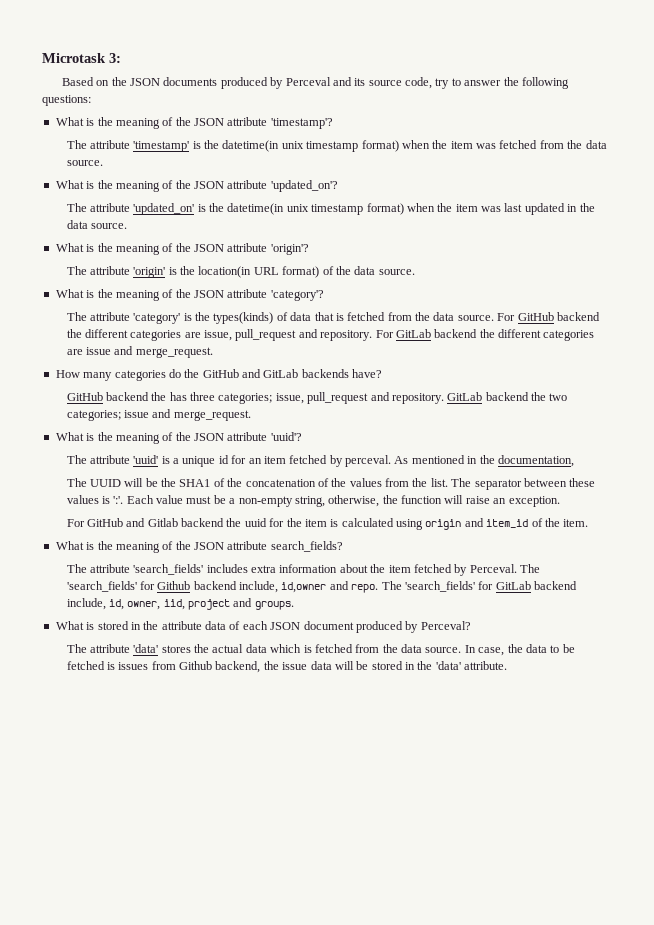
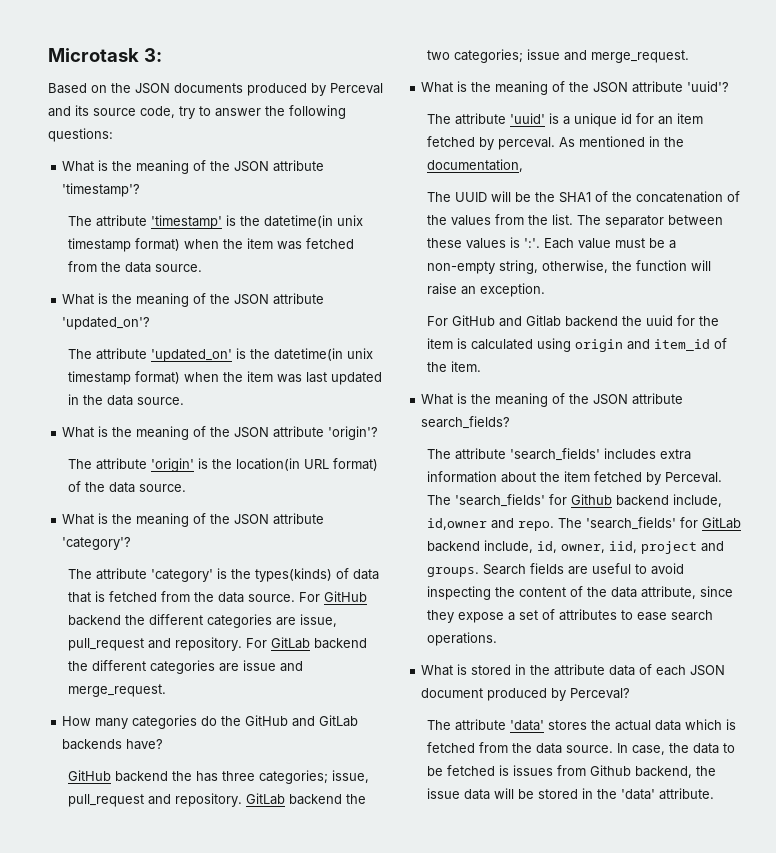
+ Search fields are useful to avoid inspecting the content of the data attribute, since they expose a set of attributes to ease search operations.

